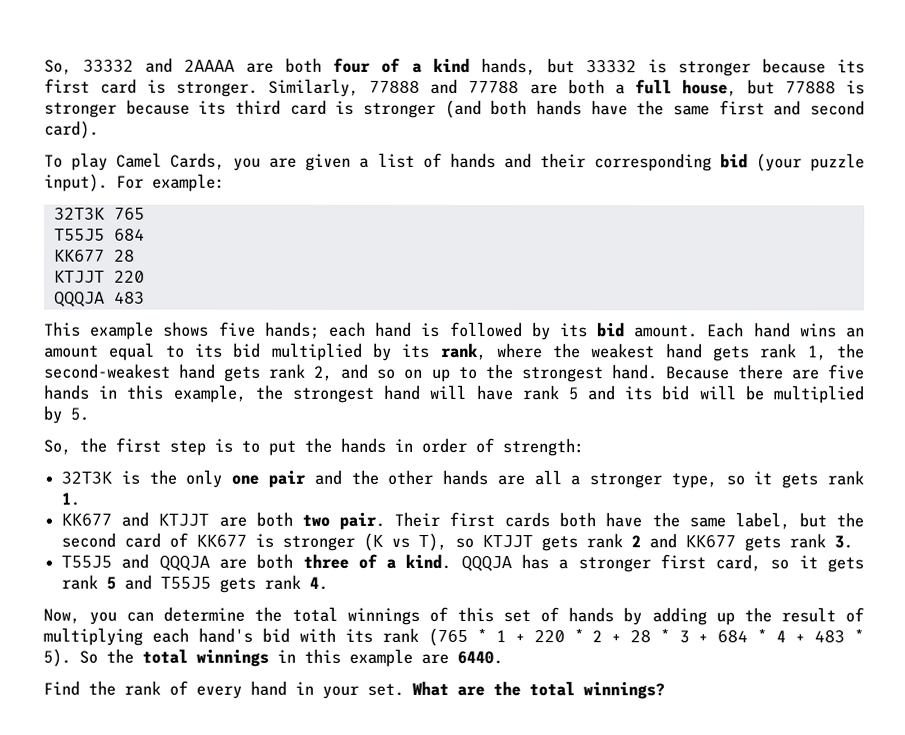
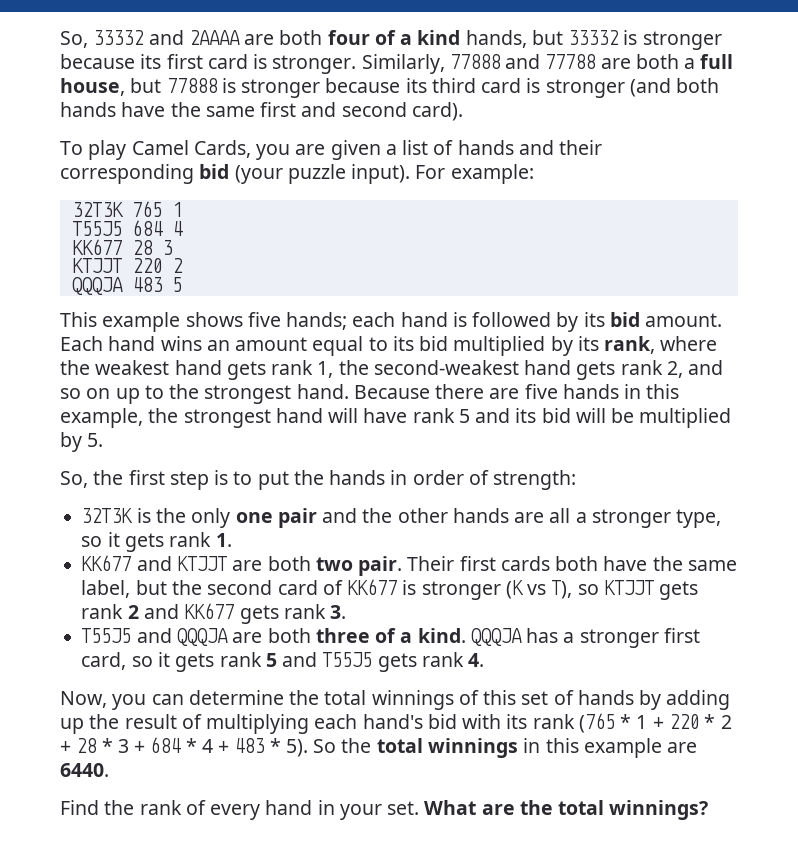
- 32T3K 765
+ 32T3K 765 1
- T55J5 684
+ T55J5 684 4
- KK677 28
+ KK677 28 3
- KTJJT 220
+ KTJJT 220 2
- QQQJA 483
+ QQQJA 483 5

